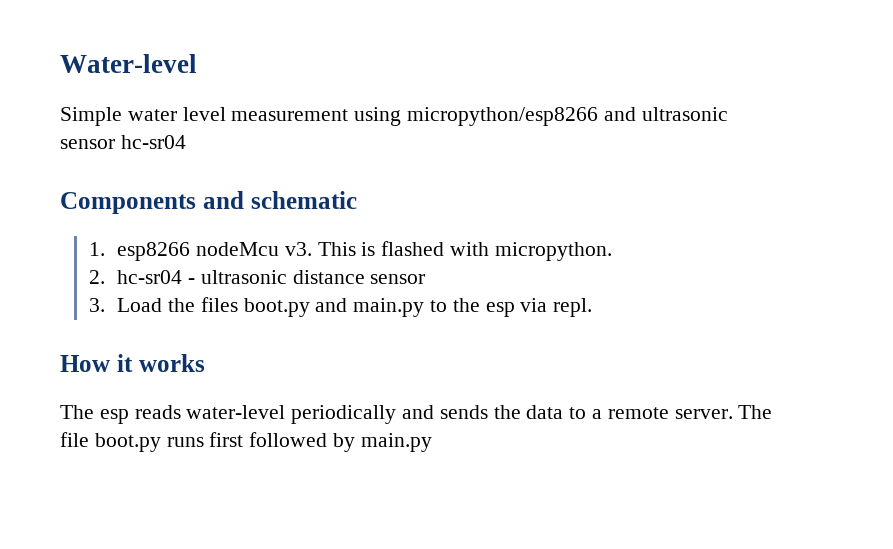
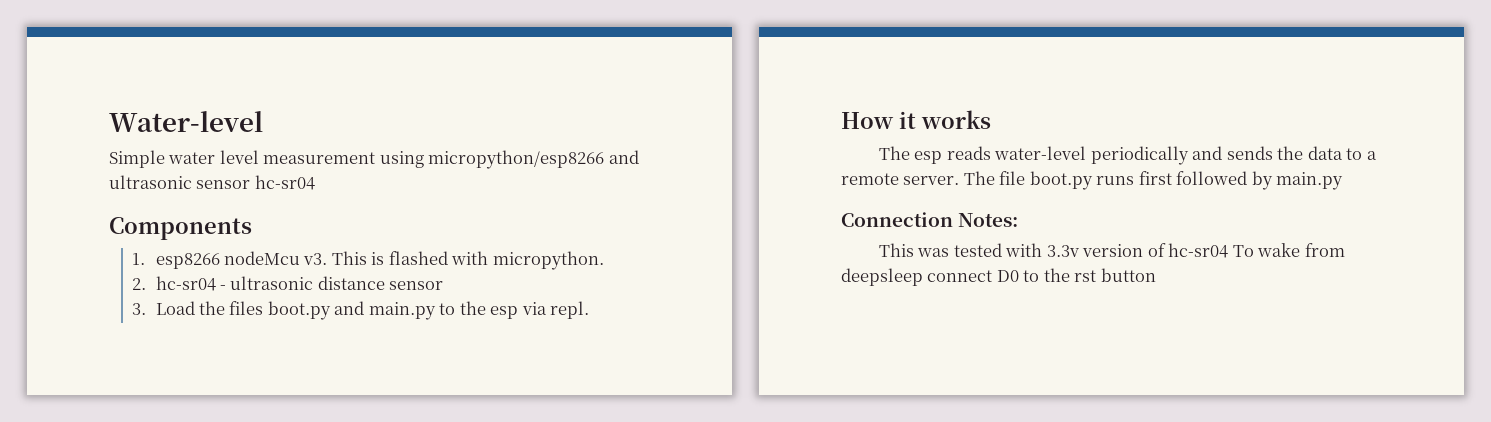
- Components and schematic
+ Components
+ Connection Notes:
+ This was tested with 3.3v version of hc-sr04 To wake from deepsleep connect D0 to the rst button

